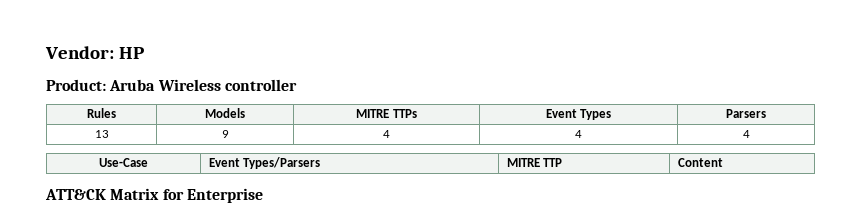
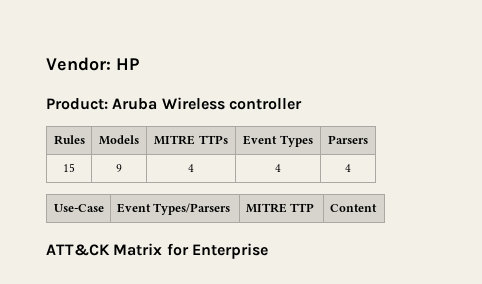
- 13 | 9 | 4 | 4 | 4
+ 15 | 9 | 4 | 4 | 4

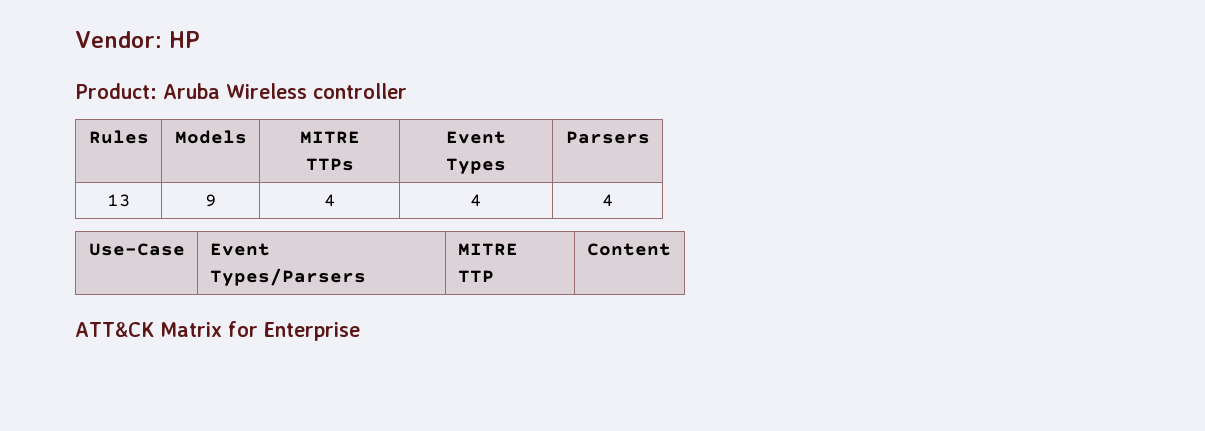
- 15 | 9 | 4 | 4 | 4
+ 13 | 9 | 4 | 4 | 4

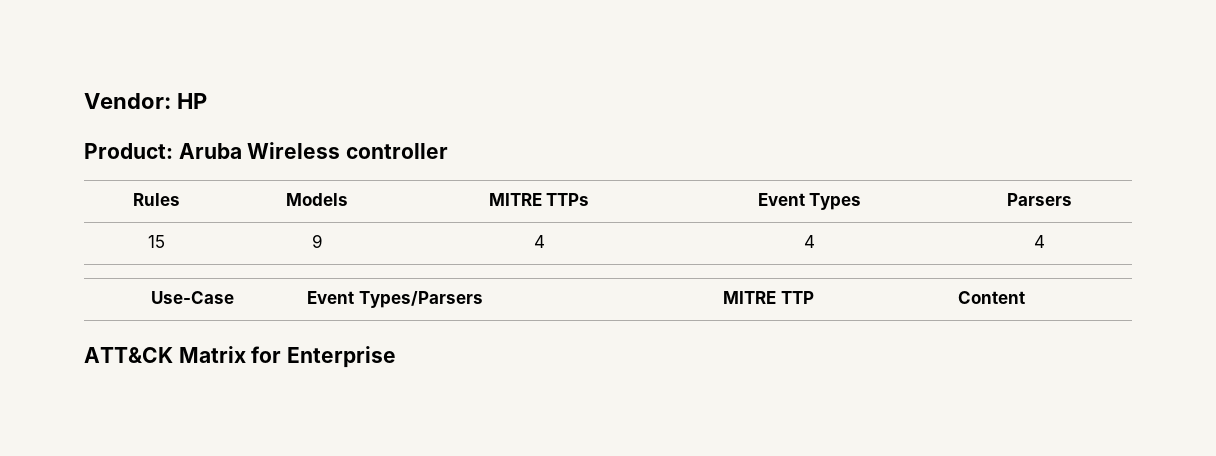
- 13 | 9 | 4 | 4 | 4
+ 15 | 9 | 4 | 4 | 4

